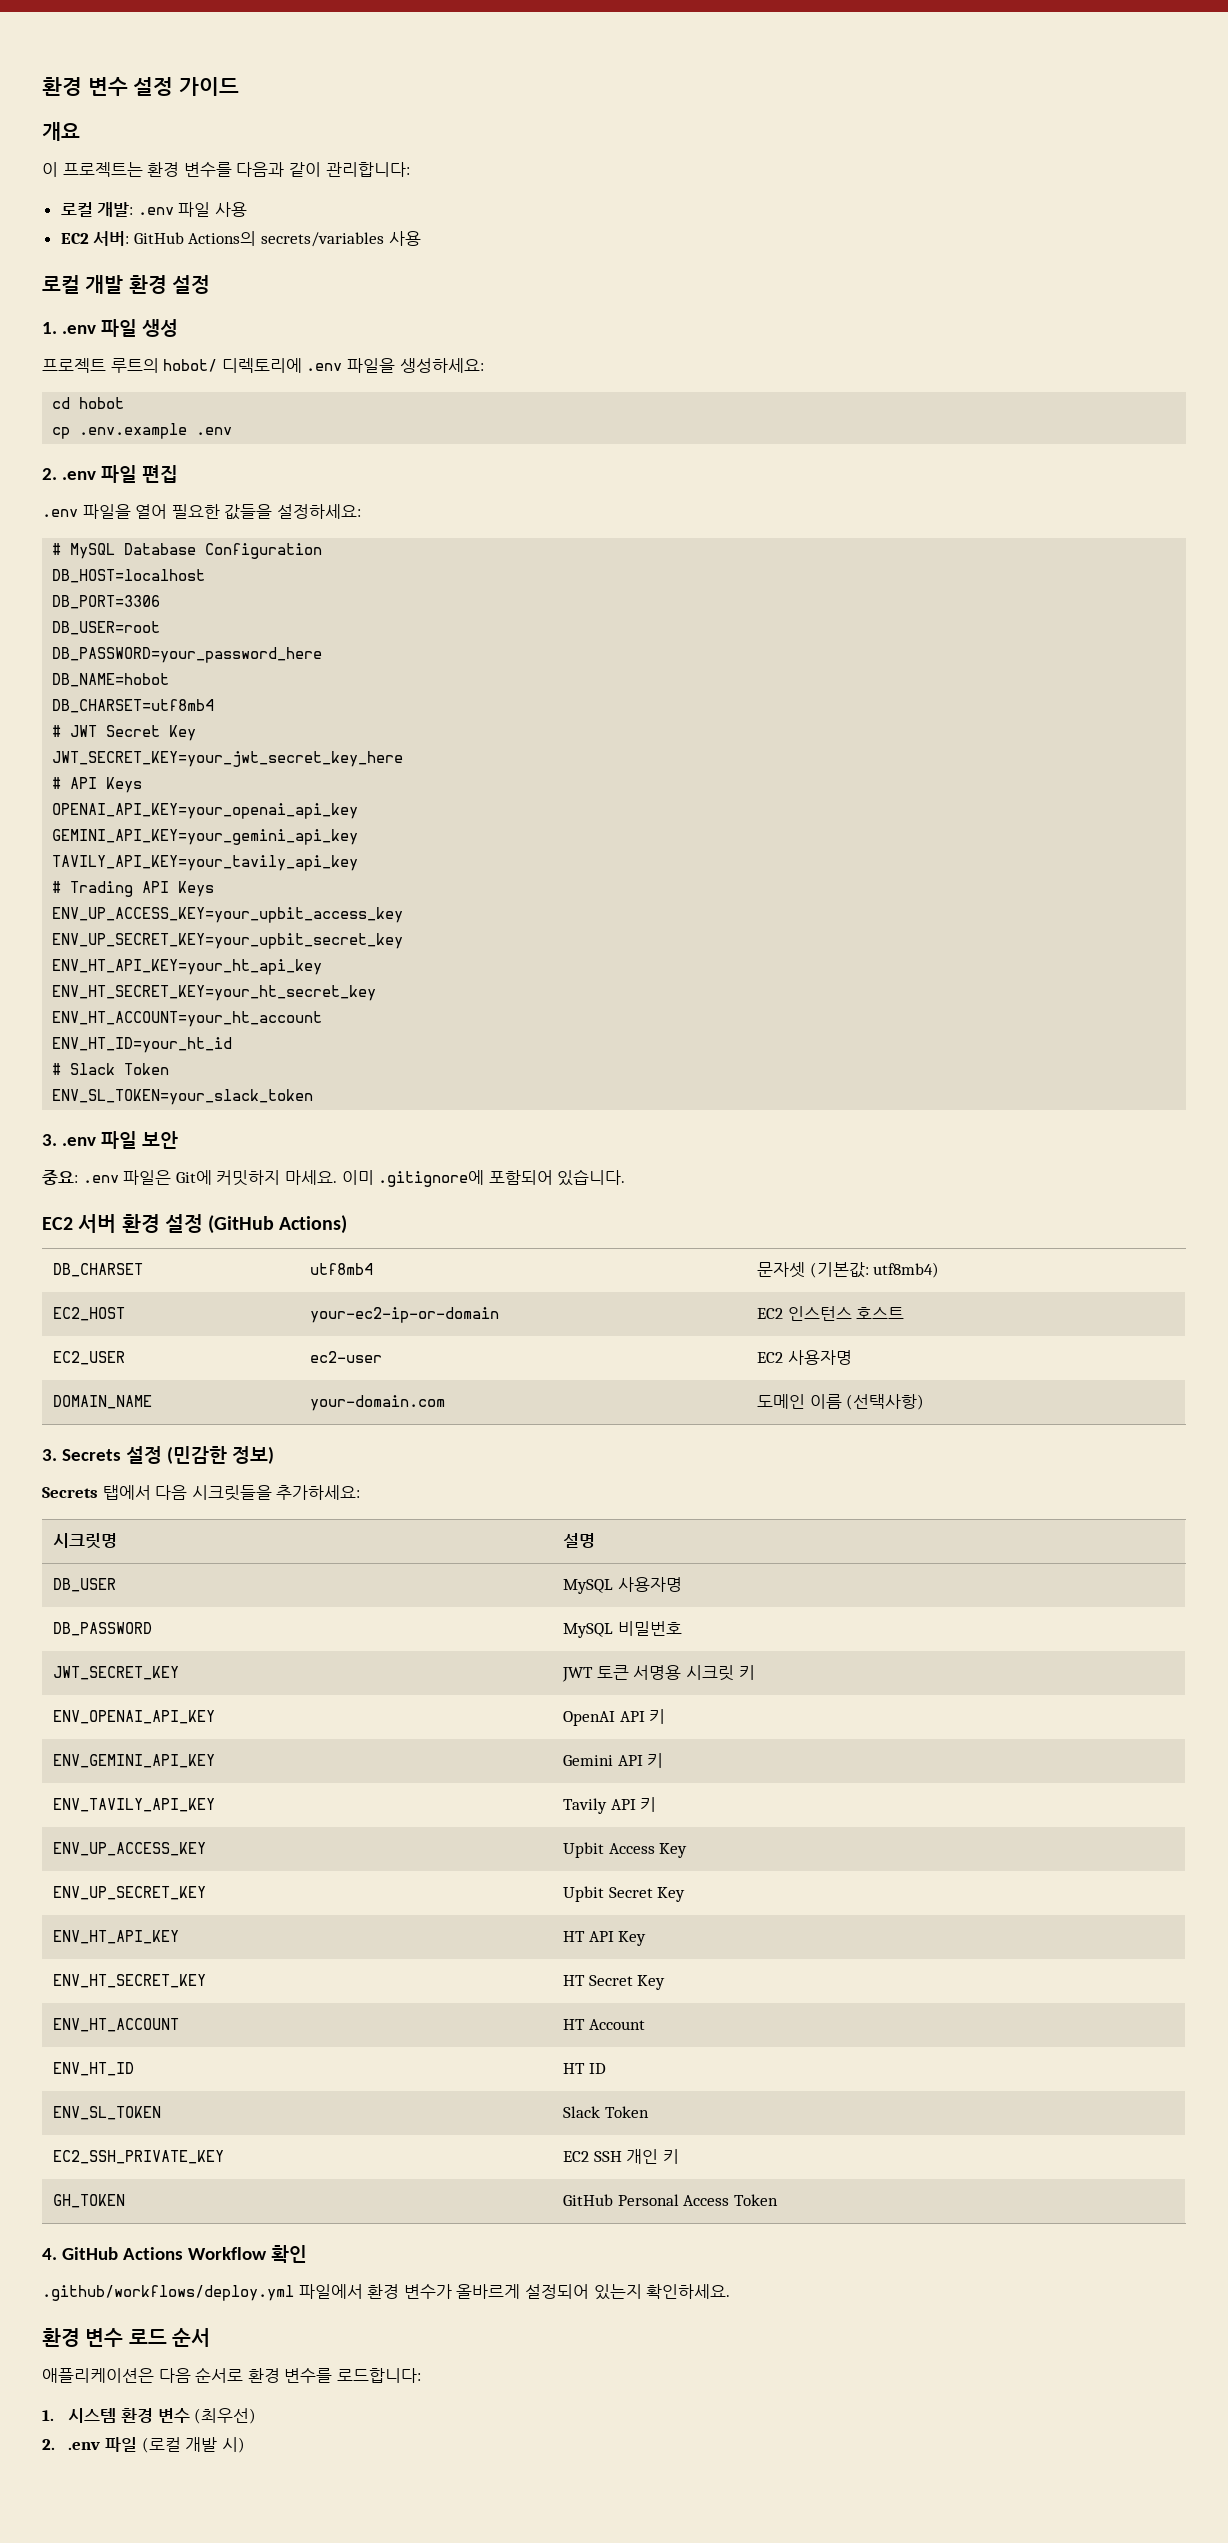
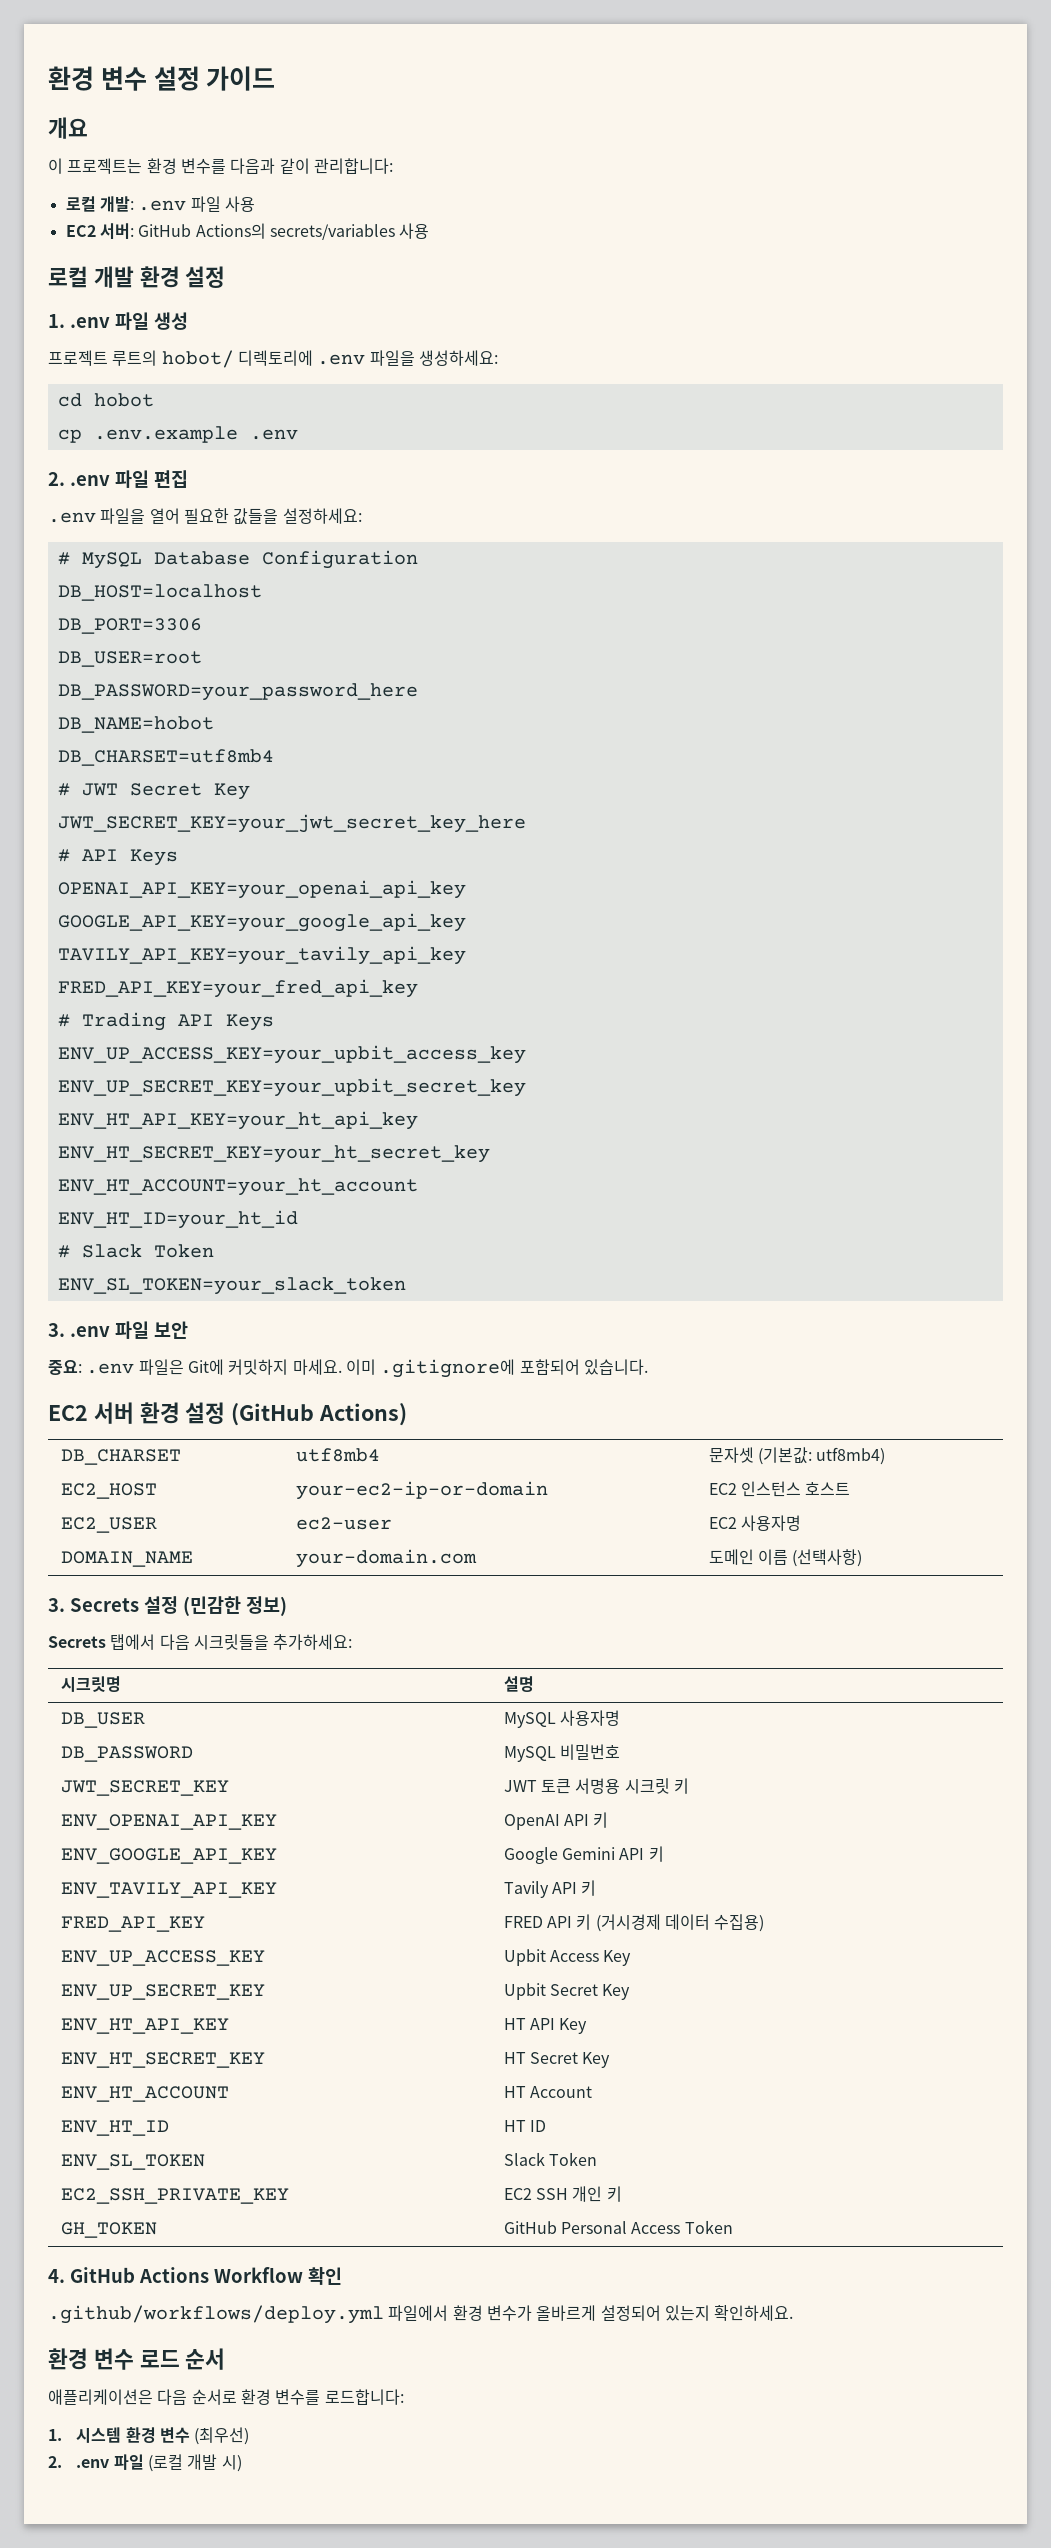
- GEMINI_API_KEY=your_gemini_api_key
+ GOOGLE_API_KEY=your_google_api_key
+ FRED_API_KEY=your_fred_api_key
- ENV_GEMINI_API_KEY | Gemini API 키
+ ENV_GOOGLE_API_KEY | Google Gemini API 키
+ FRED_API_KEY | FRED API 키 (거시경제 데이터 수집용)

